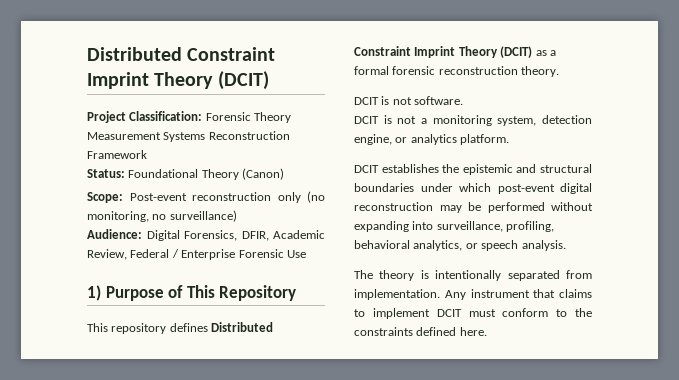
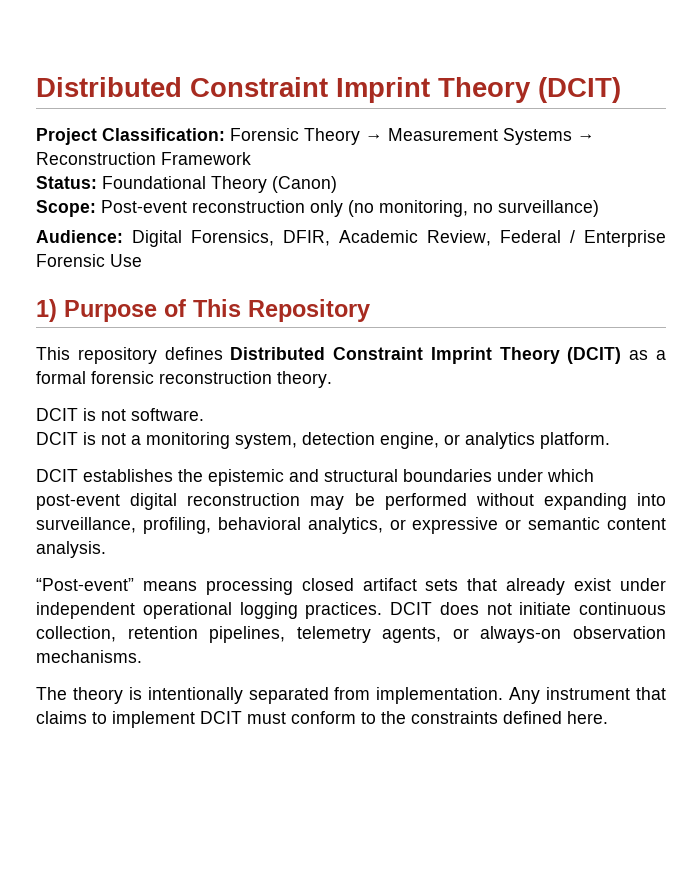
- Project Classification: Forensic Theory Measurement Systems Reconstruction Framework
+ Project Classification: Forensic Theory → Measurement Systems → Reconstruction Framework
- DCIT establishes the epistemic and structural boundaries under which post-event digital reconstruction may be performed without expanding into surveillance, profiling, behavioral analytics, or speech analysis.
+ DCIT establishes the epistemic and structural boundaries under which post-event digital reconstruction may be performed without expanding into surveillance, profiling, behavioral analytics, or expressive or semantic content analysis.
+ “Post-event” means processing closed artifact sets that already exist under independent operational logging practices. DCIT does not initiate continuous collection, retention pipelines, telemetry agents, or always-on observation mechanisms.

